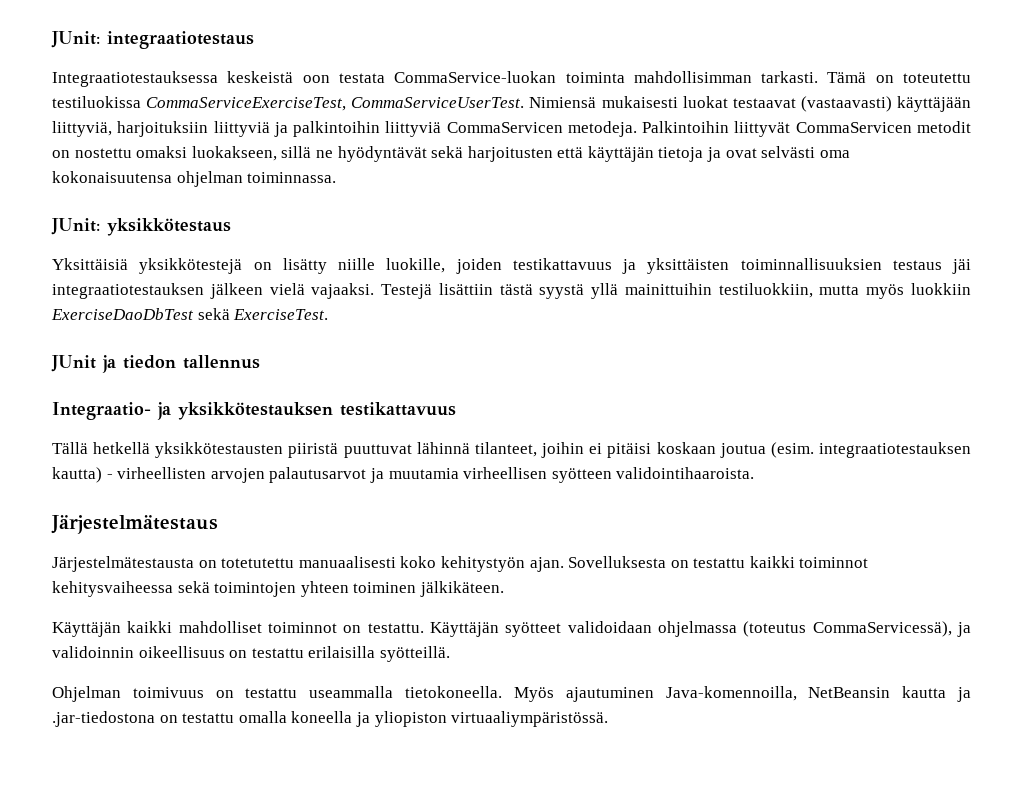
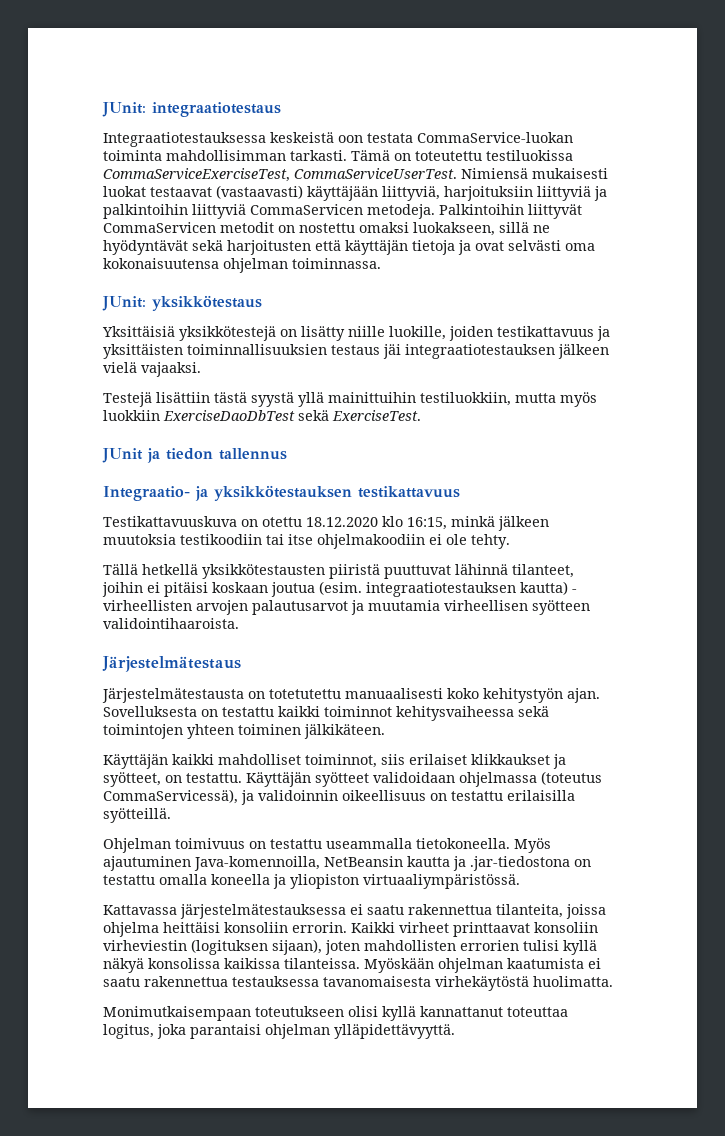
- Yksittäisiä yksikkötestejä on lisätty niille luokille, joiden testikattavuus ja yksittäisten toiminnallisuuksien testaus jäi integraatiotestauksen jälkeen vielä vajaaksi. Testejä lisättiin tästä syystä yllä mainittuihin testiluokkiin, mutta myös luokkiin ExerciseDaoDbTest sekä ExerciseTest.
+ Yksittäisiä yksikkötestejä on lisätty niille luokille, joiden testikattavuus ja yksittäisten toiminnallisuuksien testaus jäi integraatiotestauksen jälkeen vielä vajaaksi.
+ Testejä lisättiin tästä syystä yllä mainittuihin testiluokkiin, mutta myös luokkiin ExerciseDaoDbTest sekä ExerciseTest.
+ Testikattavuuskuva on otettu 18.12.2020 klo 16:15, minkä jälkeen muutoksia testikoodiin tai itse ohjelmakoodiin ei ole tehty.
- Käyttäjän kaikki mahdolliset toiminnot on testattu.
+ Käyttäjän kaikki mahdolliset toiminnot, siis erilaiset klikkaukset ja syötteet, on testattu.
+ Kattavassa järjestelmätestauksessa ei saatu rakennettua tilanteita, joissa ohjelma heittäisi konsoliin errorin. Kaikki virheet printtaavat konsoliin virheviestin (logituksen sijaan), joten mahdollisten errorien tulisi kyllä näkyä konsolissa kaikissa tilanteissa. Myöskään ohjelman kaatumista ei saatu rakennettua testauksessa tavanomaisesta virhekäytöstä huolimatta.
+ Monimutkaisempaan toteutukseen olisi kyllä kannattanut toteuttaa logitus, joka parantaisi ohjelman ylläpidettävyyttä.

